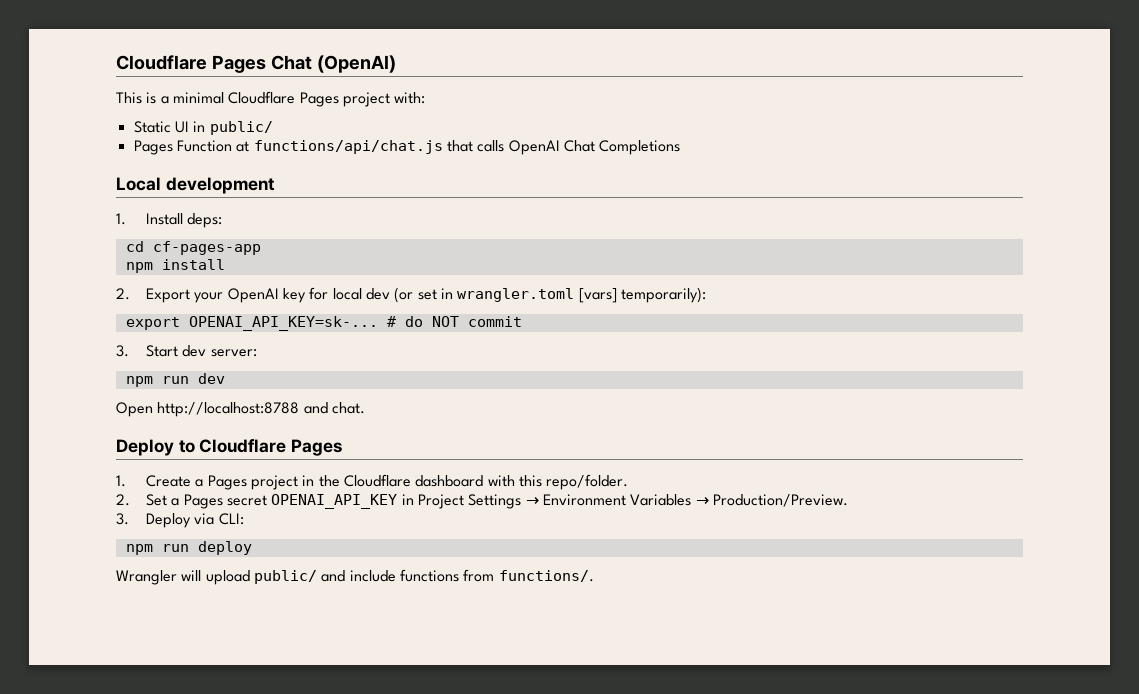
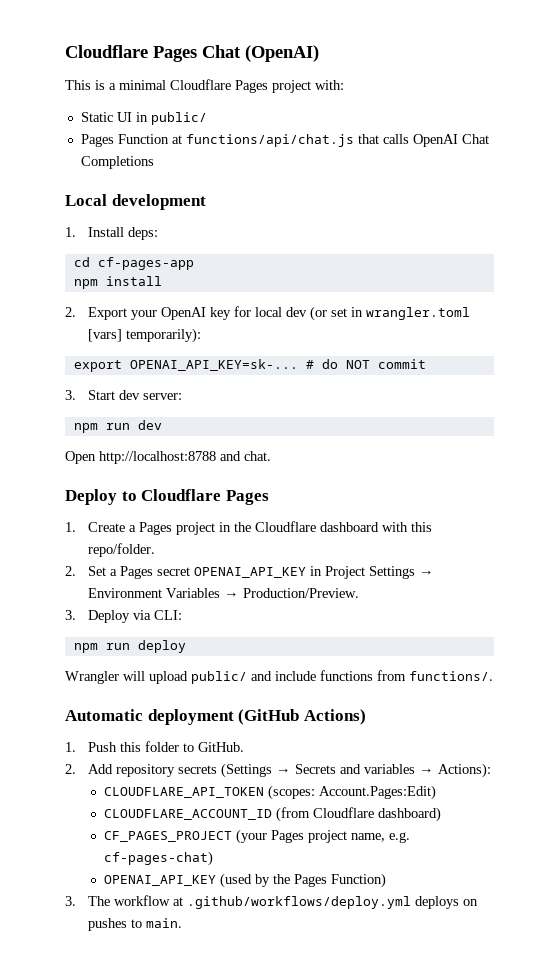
+ Automatic deployment (GitHub Actions)
+ 1. Push this folder to GitHub.
+ 2. Add repository secrets (Settings → Secrets and variables → Actions):
+ CLOUDFLARE_API_TOKEN (scopes: Account.Pages:Edit)
+ CLOUDFLARE_ACCOUNT_ID (from Cloudflare dashboard)
+ CF_PAGES_PROJECT (your Pages project name, e.g. cf-pages-chat)
+ OPENAI_API_KEY (used by the Pages Function)
+ 3. The workflow at .github/workflows/deploy.yml deploys on pushes to main.

